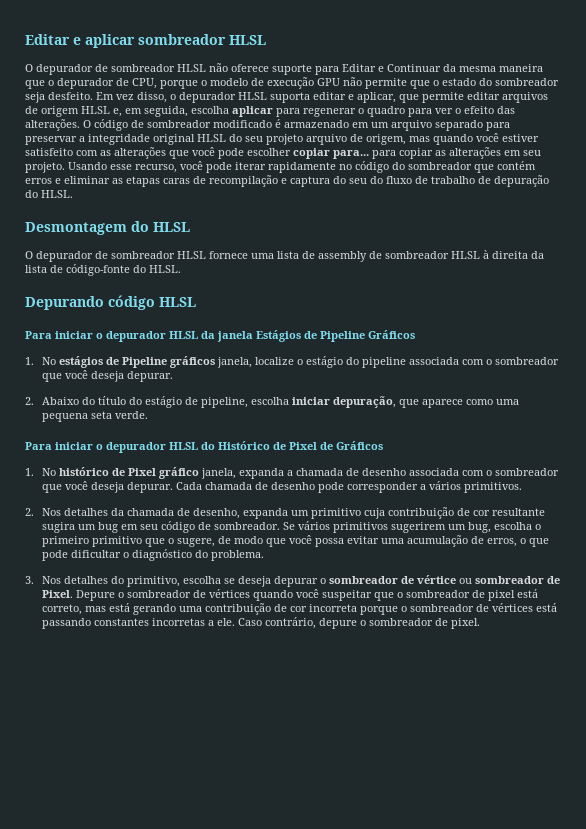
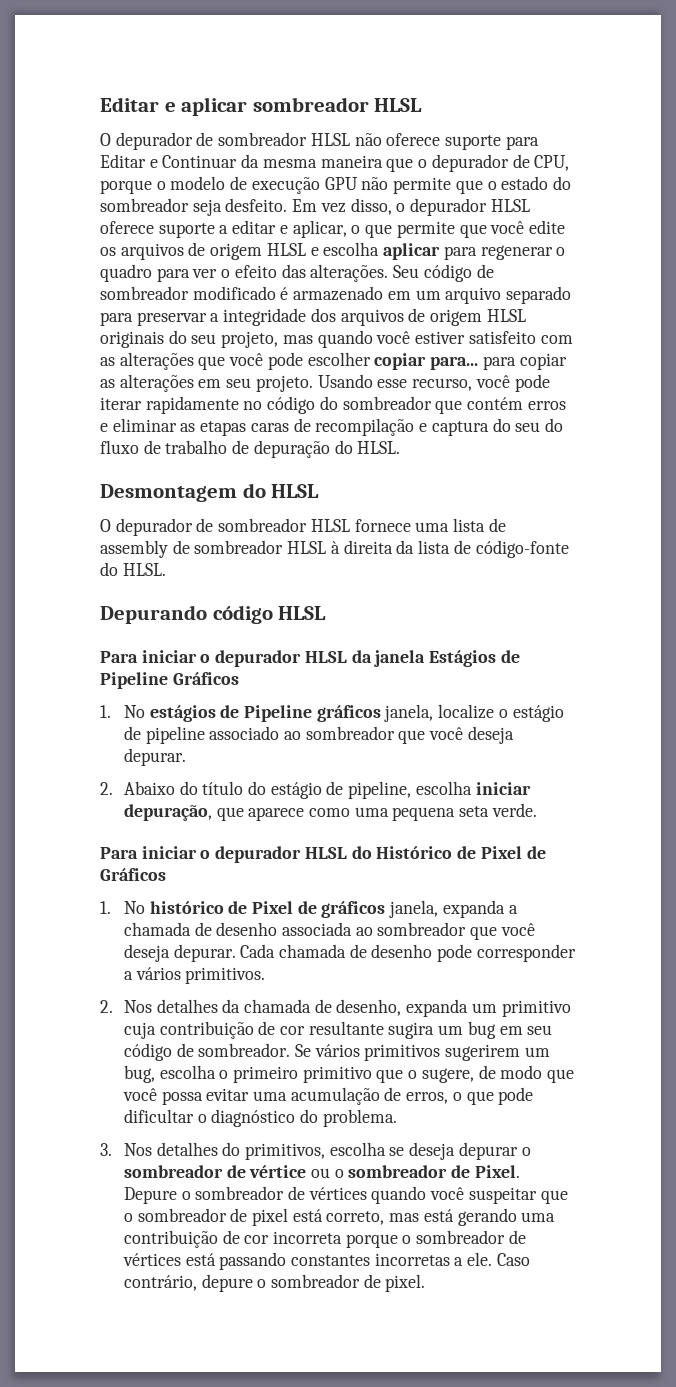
- Em vez disso, o depurador HLSL suporta editar e aplicar, que permite editar arquivos de origem HLSL e, em seguida, escolha aplicar para regenerar o quadro para ver o efeito das alterações.
+ Em vez disso, o depurador HLSL oferece suporte a editar e aplicar, o que permite que você edite os arquivos de origem HLSL e escolha aplicar para regenerar o quadro para ver o efeito das alterações.
- O código de sombreador modificado é armazenado em um arquivo separado para preservar a integridade original HLSL do seu projeto arquivo de origem, mas quando você estiver satisfeito com as alterações que você pode escolher copiar para... para copiar as alterações em seu projeto.
+ Seu código de sombreador modificado é armazenado em um arquivo separado para preservar a integridade dos arquivos de origem HLSL originais do seu projeto, mas quando você estiver satisfeito com as alterações que você pode escolher copiar para... para copiar as alterações em seu projeto.
- 1. No estágios de Pipeline gráficos janela, localize o estágio do pipeline associada com o sombreador que você deseja depurar.
+ 1. No estágios de Pipeline gráficos janela, localize o estágio de pipeline associado ao sombreador que você deseja depurar.
- 1. No histórico de Pixel gráfico janela, expanda a chamada de desenho associada com o sombreador que você deseja depurar.
+ 1. No histórico de Pixel de gráficos janela, expanda a chamada de desenho associada ao sombreador que você deseja depurar.
- 3. Nos detalhes do primitivo, escolha se deseja depurar o sombreador de vértice ou sombreador de Pixel.
+ 3. Nos detalhes do primitivos, escolha se deseja depurar o sombreador de vértice ou o sombreador de Pixel.

